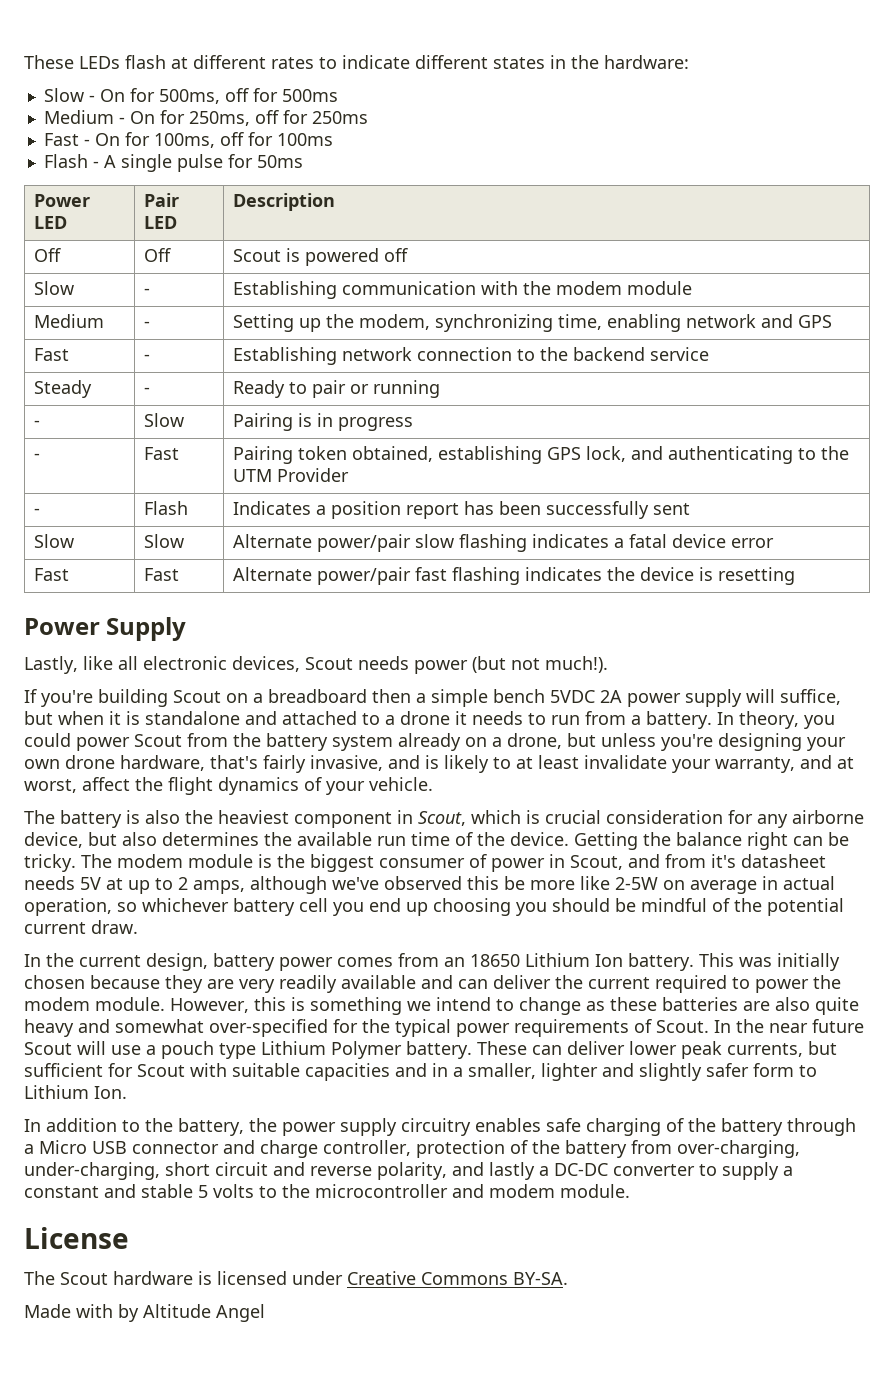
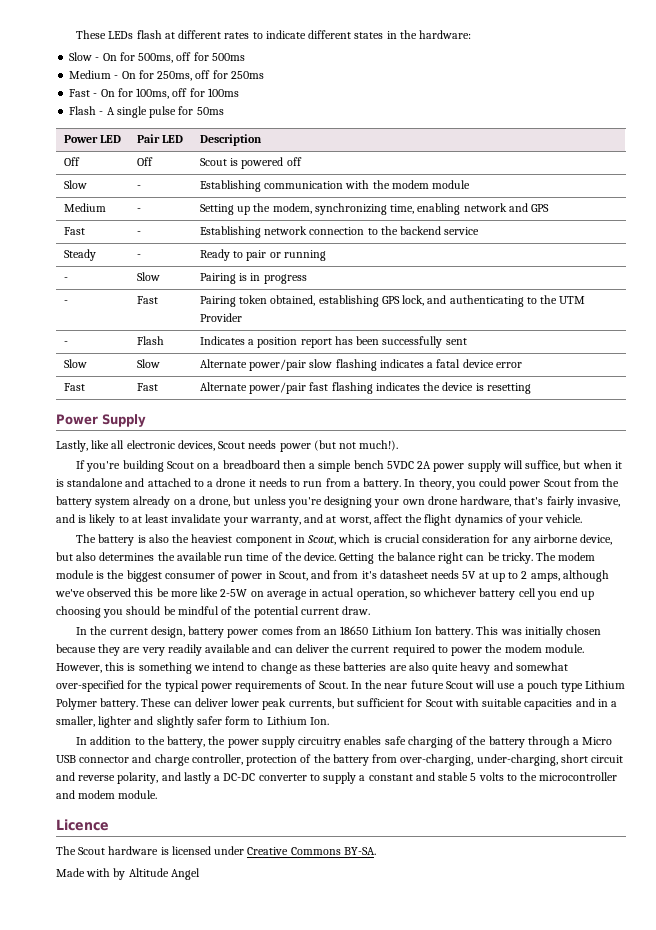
- License
+ Licence

